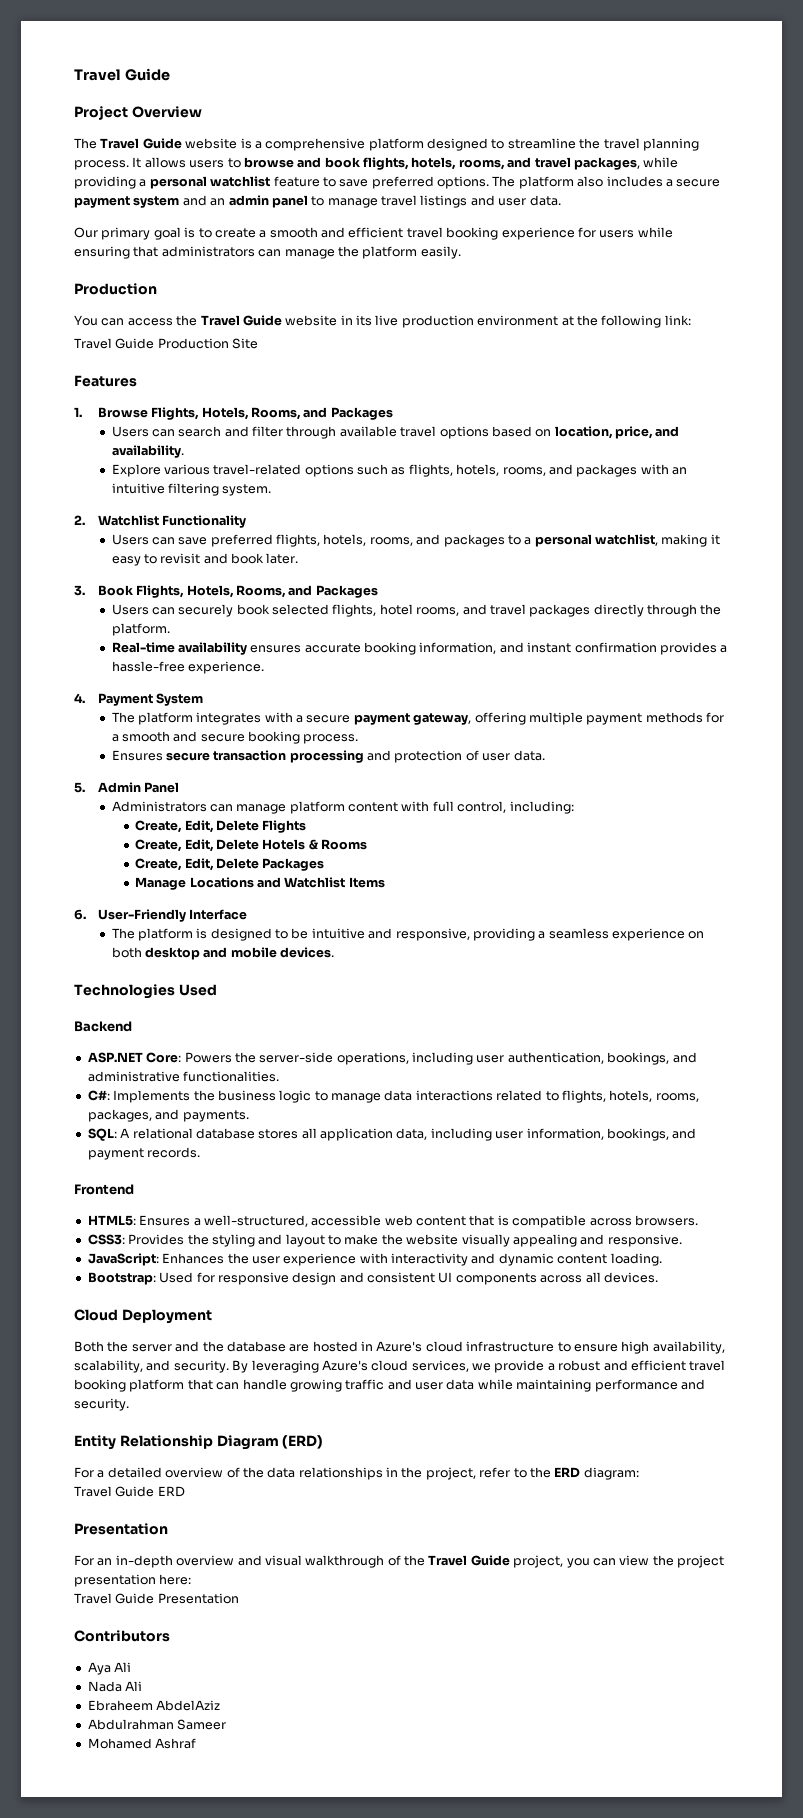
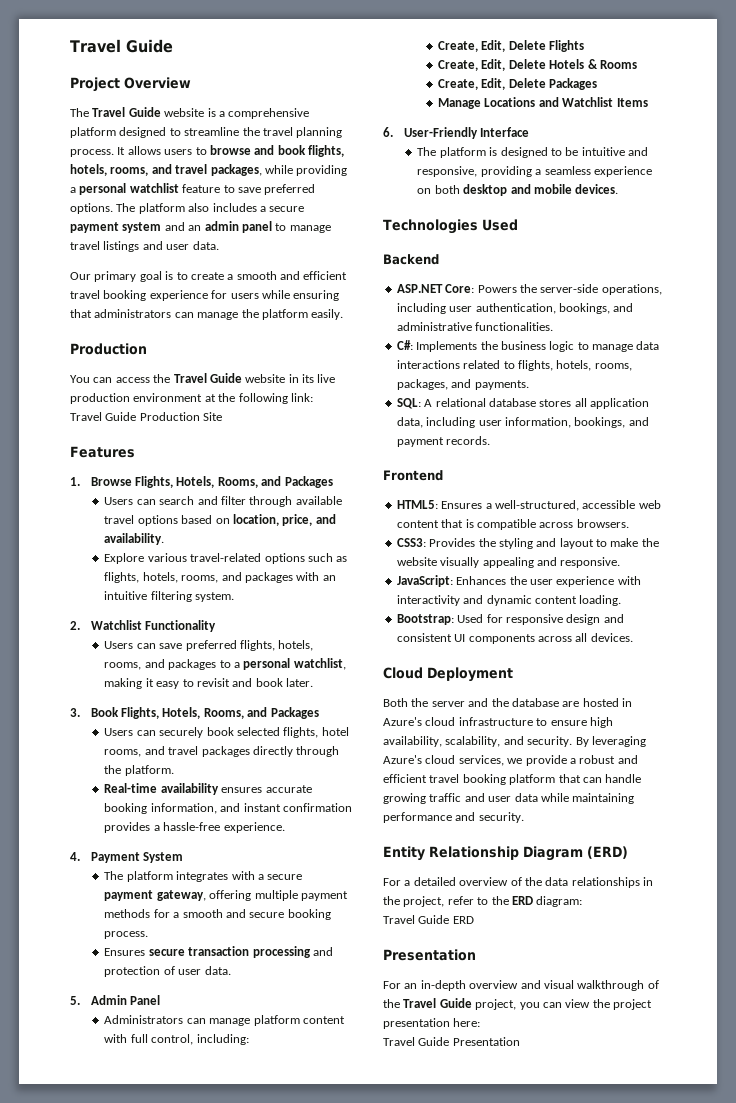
- Contributors
- Aya Ali
- Nada Ali
- Ebraheem AbdelAziz
- Abdulrahman Sameer
- Mohamed Ashraf

